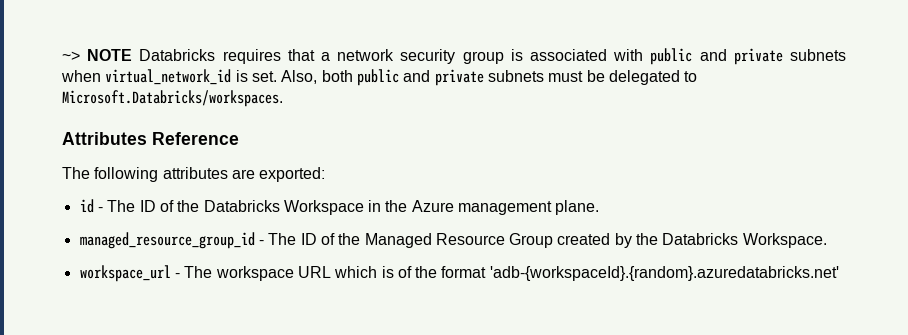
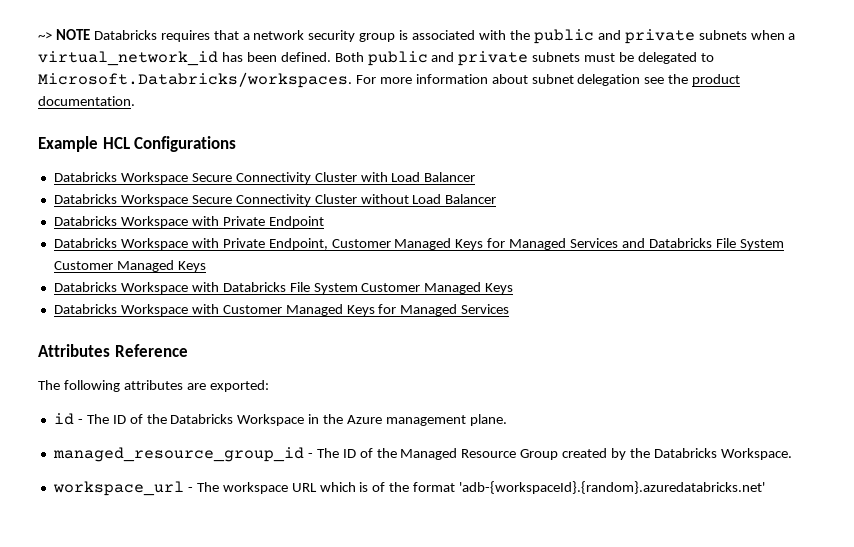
- ~> NOTE Databricks requires that a network security group is associated with public and private subnets when virtual_network_id is set. Also, both public and private subnets must be delegated to Microsoft.Databricks/workspaces.
+ ~> NOTE Databricks requires that a network security group is associated with the public and private subnets when a virtual_network_id has been defined. Both public and private subnets must be delegated to Microsoft.Databricks/workspaces. For more information about subnet delegation see the product documentation.
+ Example HCL Configurations
+ Databricks Workspace Secure Connectivity Cluster with Load Balancer
+ Databricks Workspace Secure Connectivity Cluster without Load Balancer
+ Databricks Workspace with Private Endpoint
+ Databricks Workspace with Private Endpoint, Customer Managed Keys for Managed Services and Databricks File System Customer Managed Keys
+ Databricks Workspace with Databricks File System Customer Managed Keys
+ Databricks Workspace with Customer Managed Keys for Managed Services

